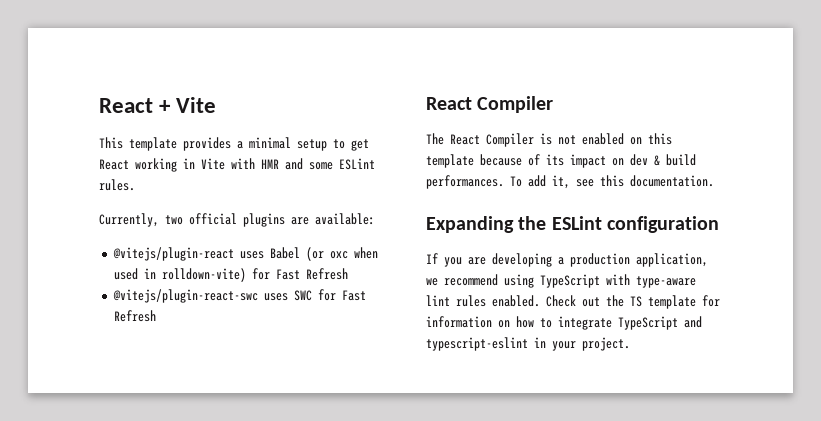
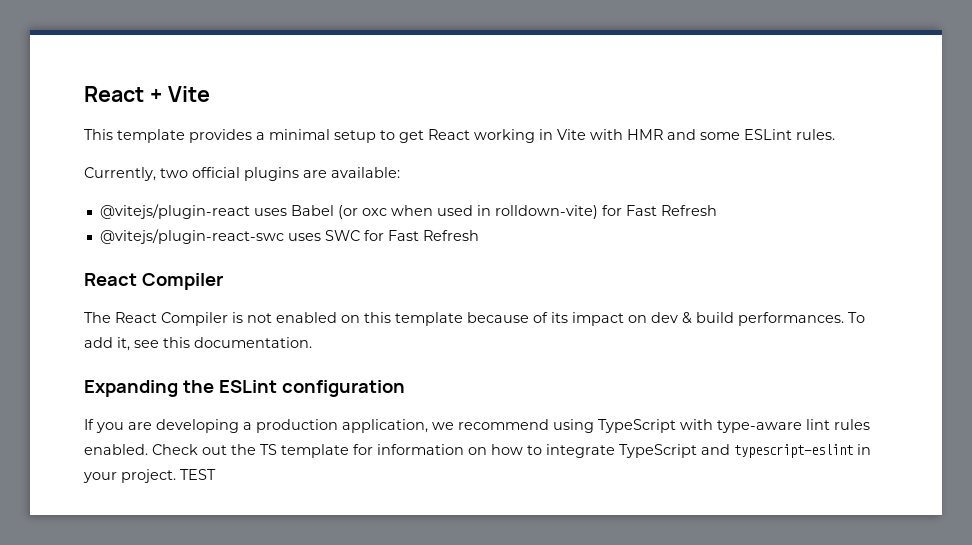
+ TEST

